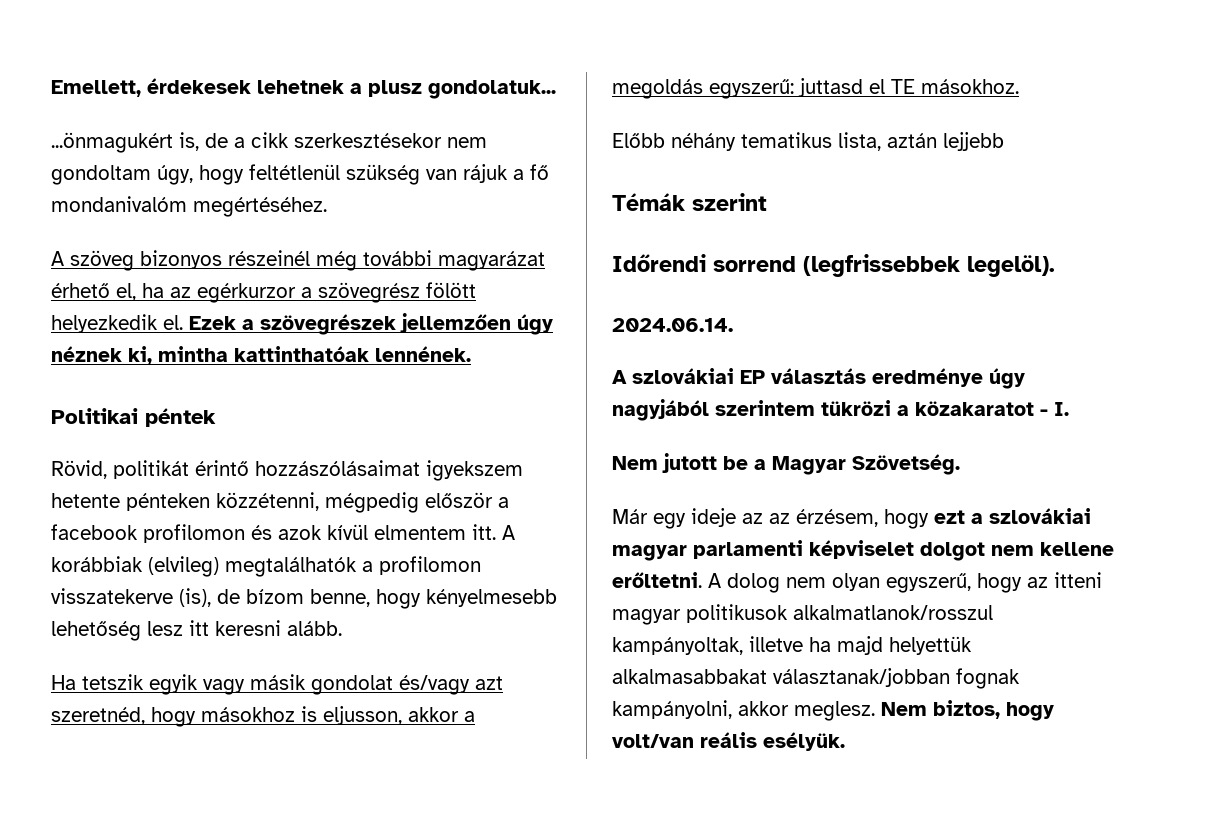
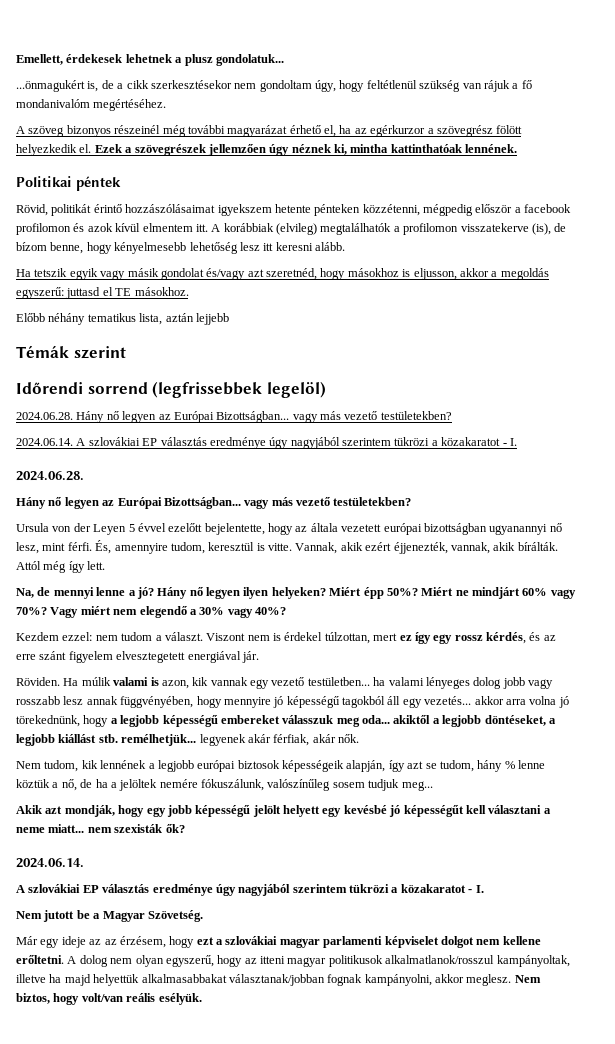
- Időrendi sorrend (legfrissebbek legelöl).
+ Időrendi sorrend (legfrissebbek legelöl)
+ 2024.06.28. Hány nő legyen az Európai Bizottságban... vagy más vezető testületekben?
+ 2024.06.14. A szlovákiai EP választás eredménye úgy nagyjából szerintem tükrözi a közakaratot - I.
+ 2024.06.28.
+ Hány nő legyen az Európai Bizottságban... vagy más vezető testületekben?
+ Ursula von der Leyen 5 évvel ezelőtt bejelentette, hogy az általa vezetett európai bizottságban ugyanannyi nő lesz, mint férfi. És, amennyire tudom, keresztül is vitte. Vannak, akik ezért éjjenezték, vannak, akik bírálták. Attól még így lett.
+ Na, de mennyi lenne a jó? Hány nő legyen ilyen helyeken? Miért épp 50%? Miért ne mindjárt 60% vagy 70%? Vagy miért nem elegendő a 30% vagy 40%?
+ Kezdem ezzel: nem tudom a választ. Viszont nem is érdekel túlzottan, mert ez így egy rossz kérdés, és az erre szánt figyelem elvesztegetett energiával jár.
+ Röviden. Ha múlik valami is azon, kik vannak egy vezető testületben... ha valami lényeges dolog jobb vagy rosszabb lesz annak függvényében, hogy mennyire jó képességű tagokból áll egy vezetés... akkor arra volna jó törekednünk, hogy a legjobb képességű embereket válasszuk meg oda... akiktől a legjobb döntéseket, a legjobb kiállást stb. remélhetjük... legyenek akár férfiak, akár nők.
+ Nem tudom, kik lennének a legjobb európai biztosok képességeik alapján, így azt se tudom, hány % lenne köztük a nő, de ha a jelöltek nemére fókuszálunk, valószínűleg sosem tudjuk meg...
+ Akik azt mondják, hogy egy jobb képességű jelölt helyett egy kevésbé jó képességűt kell választani a neme miatt... nem szexisták ők?

